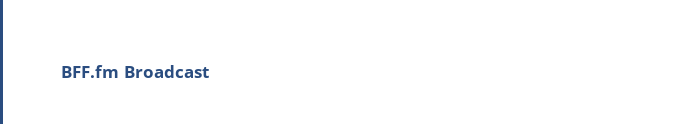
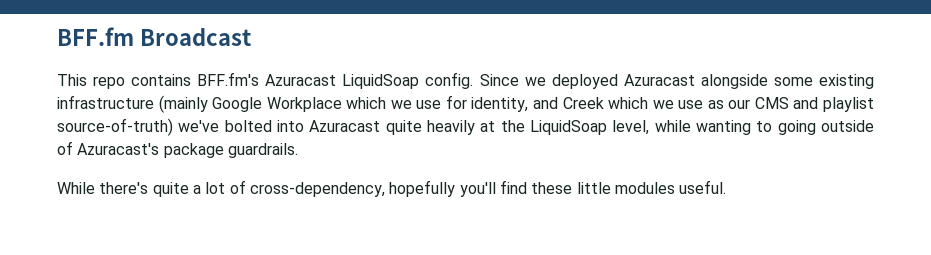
+ This repo contains BFF.fm's Azuracast LiquidSoap config. Since we deployed Azuracast alongside some existing infrastructure (mainly Google Workplace which we use for identity, and Creek which we use as our CMS and playlist source-of-truth) we've bolted into Azuracast quite heavily at the LiquidSoap level, while wanting to going outside of Azuracast's package guardrails.
+ While there's quite a lot of cross-dependency, hopefully you'll find these little modules useful.

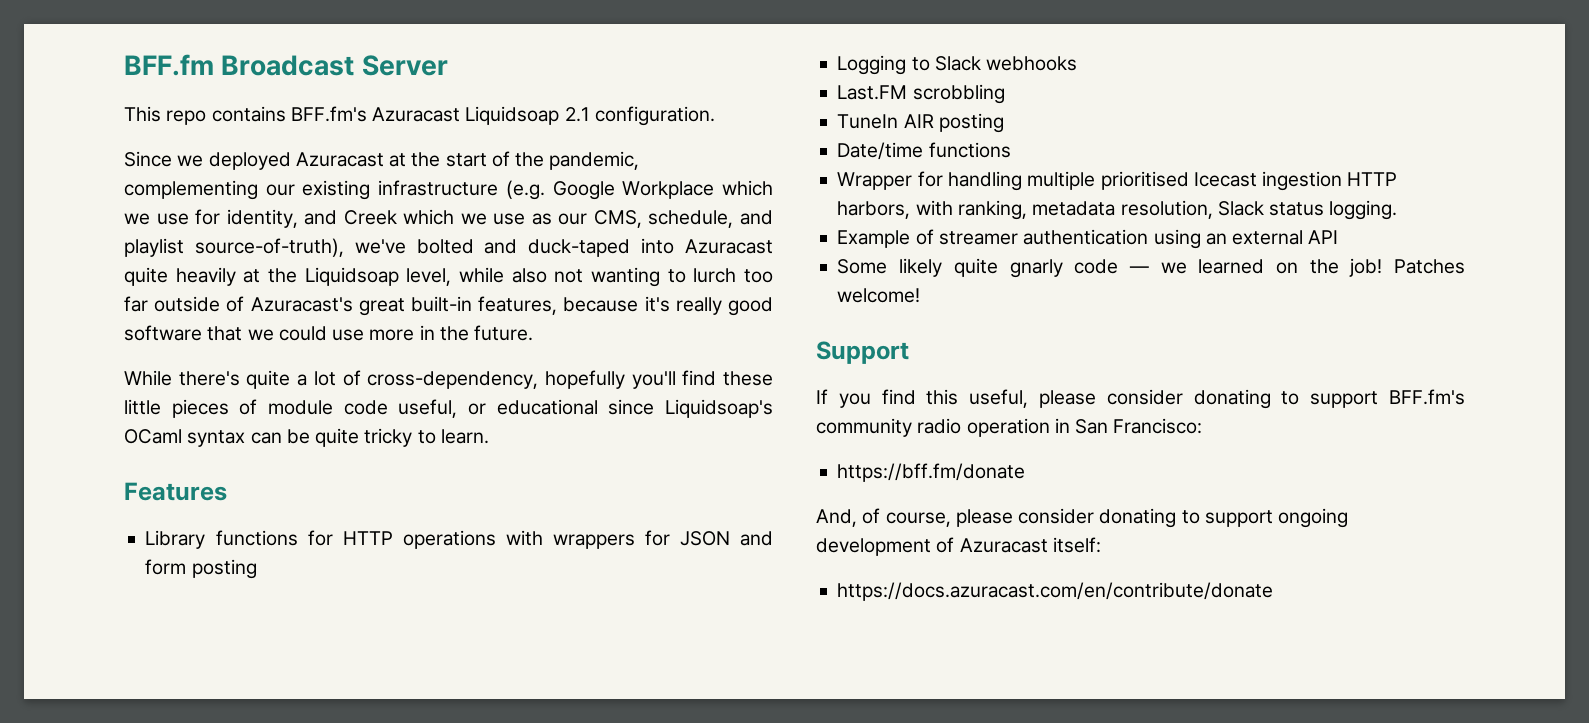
- BFF.fm Broadcast
+ BFF.fm Broadcast Server
- This repo contains BFF.fm's Azuracast LiquidSoap config. Since we deployed Azuracast alongside some existing infrastructure (mainly Google Workplace which we use for identity, and Creek which we use as our CMS and playlist source-of-truth) we've bolted into Azuracast quite heavily at the LiquidSoap level, while wanting to going outside of Azuracast's package guardrails.
+ This repo contains BFF.fm's Azuracast Liquidsoap 2.1 configuration.
+ Since we deployed Azuracast at the start of the pandemic, complementing our existing infrastructure (e.g. Google Workplace which we use for identity, and Creek which we use as our CMS, schedule, and playlist source-of-truth), we've bolted and duck-taped into Azuracast quite heavily at the Liquidsoap level, while also not wanting to lurch too far outside of Azuracast's great built-in features, because it's really good software that we could use more in the future.
- While there's quite a lot of cross-dependency, hopefully you'll find these little modules useful.
+ While there's quite a lot of cross-dependency, hopefully you'll find these little pieces of module code useful, or educational since Liquidsoap's OCaml syntax can be quite tricky to learn.
+ Features
+ Library functions for HTTP operations with wrappers for JSON and form posting
+ Logging to Slack webhooks
+ Last.FM scrobbling
+ TuneIn AIR posting
+ Date/time functions
+ Wrapper for handling multiple prioritised Icecast ingestion HTTP harbors, with ranking, metadata resolution, Slack status logging.
+ Example of streamer authentication using an external API
+ Some likely quite gnarly code — we learned on the job! Patches welcome!
+ Support
+ If you find this useful, please consider donating to support BFF.fm's community radio operation in San Francisco:
+ https://bff.fm/donate
+ And, of course, please consider donating to support ongoing development of Azuracast itself:
+ https://docs.azuracast.com/en/contribute/donate

